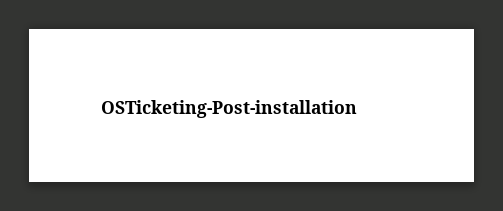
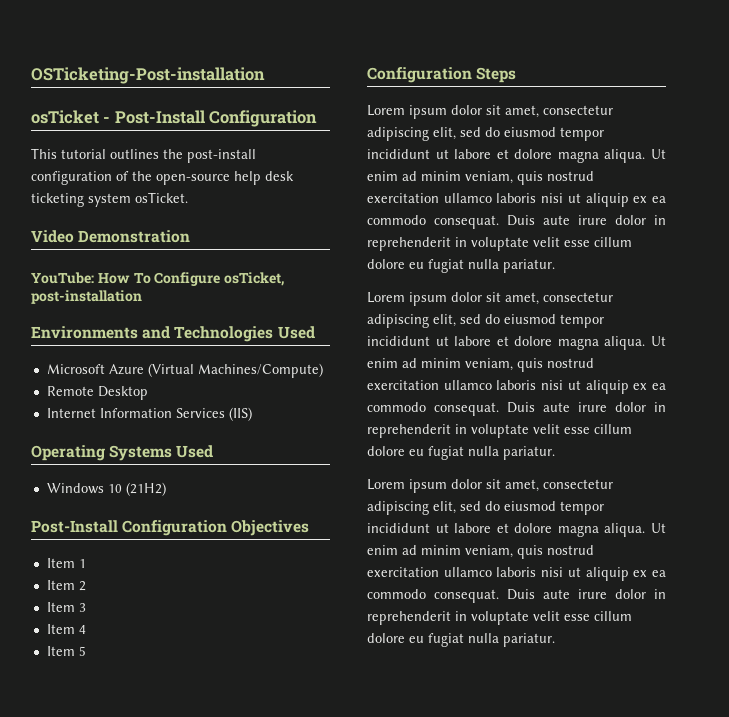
+ osTicket - Post-Install Configuration
+ This tutorial outlines the post-install configuration of the open-source help desk ticketing system osTicket.
+ Video Demonstration
+ YouTube: How To Configure osTicket, post-installation
+ Environments and Technologies Used
+ Microsoft Azure (Virtual Machines/Compute)
+ Remote Desktop
+ Internet Information Services (IIS)
+ Operating Systems Used
+ Windows 10 (21H2)
+ Post-Install Configuration Objectives
+ Item 1
+ Item 2
+ Item 3
+ Item 4
+ Item 5
+ Configuration Steps
+ Lorem ipsum dolor sit amet, consectetur adipiscing elit, sed do eiusmod tempor incididunt ut labore et dolore magna aliqua. Ut enim ad minim veniam, quis nostrud exercitation ullamco laboris nisi ut aliquip ex ea commodo consequat. Duis aute irure dolor in reprehenderit in voluptate velit esse cillum dolore eu fugiat nulla pariatur.
+ Lorem ipsum dolor sit amet, consectetur adipiscing elit, sed do eiusmod tempor incididunt ut labore et dolore magna aliqua. Ut enim ad minim veniam, quis nostrud exercitation ullamco laboris nisi ut aliquip ex ea commodo consequat. Duis aute irure dolor in reprehenderit in voluptate velit esse cillum dolore eu fugiat nulla pariatur.
+ Lorem ipsum dolor sit amet, consectetur adipiscing elit, sed do eiusmod tempor incididunt ut labore et dolore magna aliqua. Ut enim ad minim veniam, quis nostrud exercitation ullamco laboris nisi ut aliquip ex ea commodo consequat. Duis aute irure dolor in reprehenderit in voluptate velit esse cillum dolore eu fugiat nulla pariatur.

